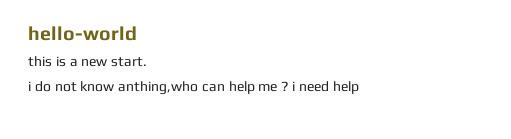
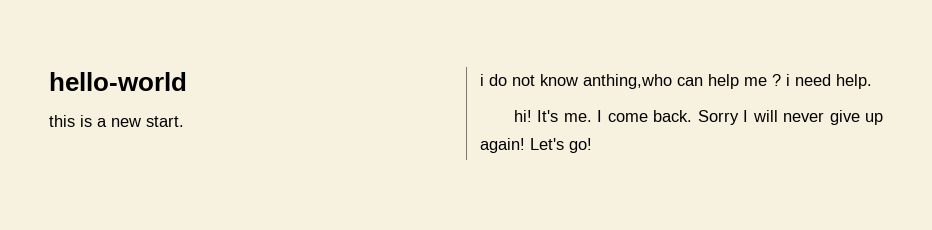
- i do not know anthing,who can help me ? i need help
+ i do not know anthing,who can help me ? i need help.
+ hi! It's me. I come back. Sorry I will never give up again! Let's go!

